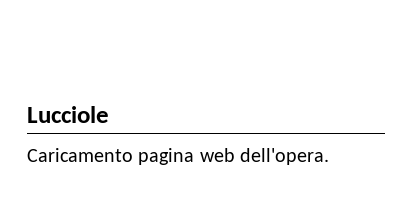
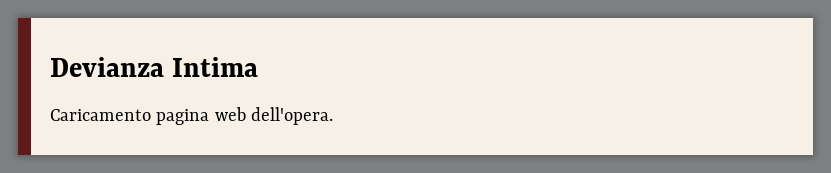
- Lucciole
+ Devianza Intima

